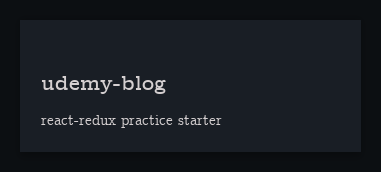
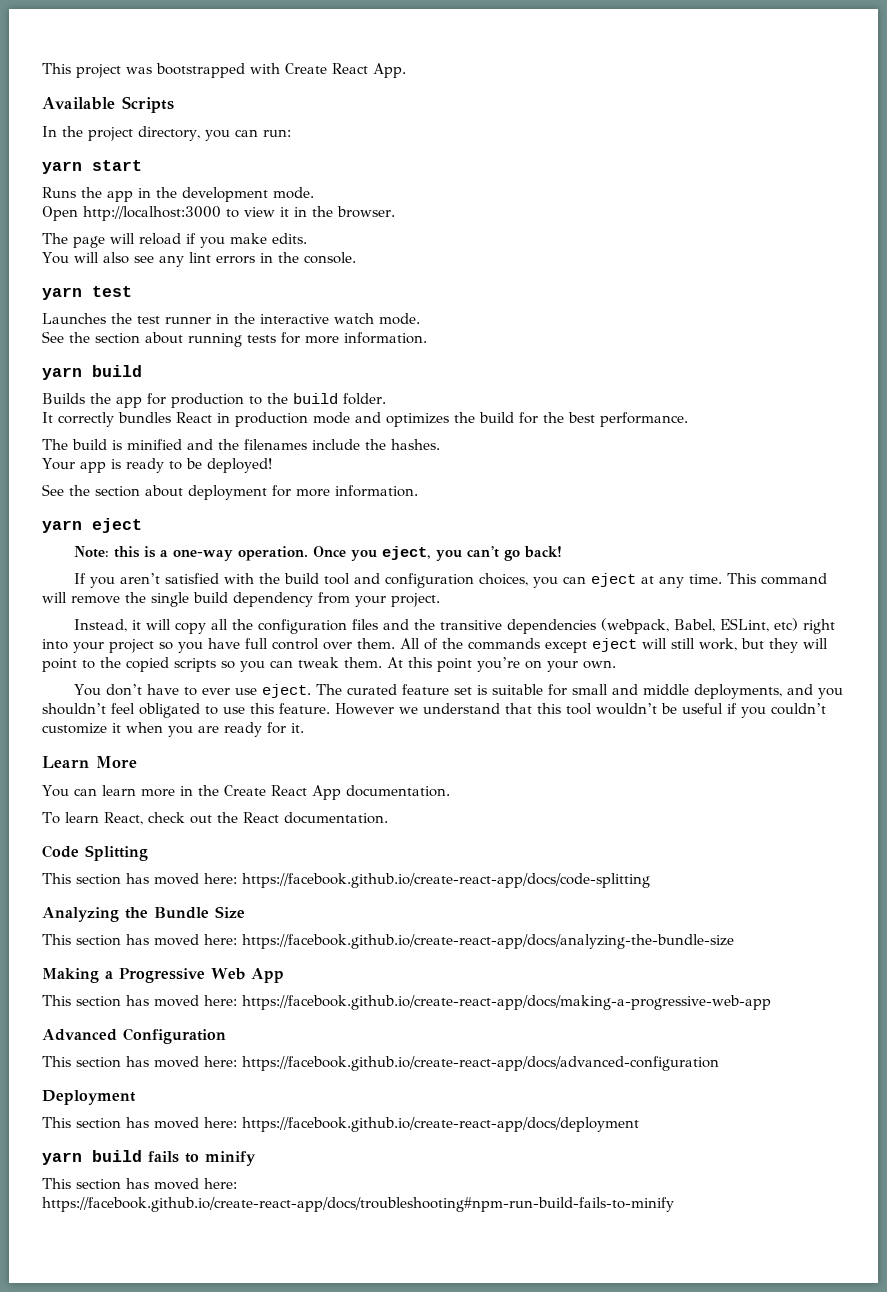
- udemy-blog
- react-redux practice starter
+ This project was bootstrapped with Create React App.
+ Available Scripts
+ In the project directory, you can run:
+ yarn start
+ Runs the app in the development mode.
+ Open http://localhost:3000 to view it in the browser.
+ The page will reload if you make edits.
+ You will also see any lint errors in the console.
+ yarn test
+ Launches the test runner in the interactive watch mode.
+ See the section about running tests for more information.
+ yarn build
+ Builds the app for production to the build folder.
+ It correctly bundles React in production mode and optimizes the build for the best performance.
+ The build is minified and the filenames include the hashes.
+ Your app is ready to be deployed!
+ See the section about deployment for more information.
+ yarn eject
+ Note: this is a one-way operation. Once you eject, you can’t go back!
+ If you aren’t satisfied with the build tool and configuration choices, you can eject at any time. This command will remove the single build dependency from your project.
+ Instead, it will copy all the configuration files and the transitive dependencies (webpack, Babel, ESLint, etc) right into your project so you have full control over them. All of the commands except eject will still work, but they will point to the copied scripts so you can tweak them. At this point you’re on your own.
+ You don’t have to ever use eject. The curated feature set is suitable for small and middle deployments, and you shouldn’t feel obligated to use this feature. However we understand that this tool wouldn’t be useful if you couldn’t customize it when you are ready for it.
+ Learn More
+ You can learn more in the Create React App documentation.
+ To learn React, check out the React documentation.
+ Code Splitting
+ This section has moved here: https://facebook.github.io/create-react-app/docs/code-splitting
+ Analyzing the Bundle Size
+ This section has moved here: https://facebook.github.io/create-react-app/docs/analyzing-the-bundle-size
+ Making a Progressive Web App
+ This section has moved here: https://facebook.github.io/create-react-app/docs/making-a-progressive-web-app
+ Advanced Configuration
+ This section has moved here: https://facebook.github.io/create-react-app/docs/advanced-configuration
+ Deployment
+ This section has moved here: https://facebook.github.io/create-react-app/docs/deployment
+ yarn build fails to minify
+ This section has moved here: https://facebook.github.io/create-react-app/docs/troubleshooting#npm-run-build-fails-to-minify

